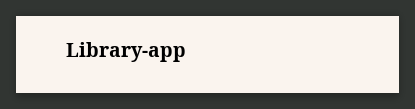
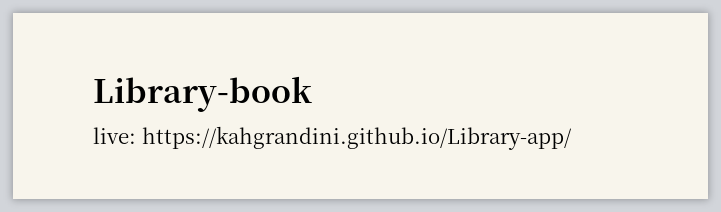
- Library-app
+ Library-book
+ live: https://kahgrandini.github.io/Library-app/

